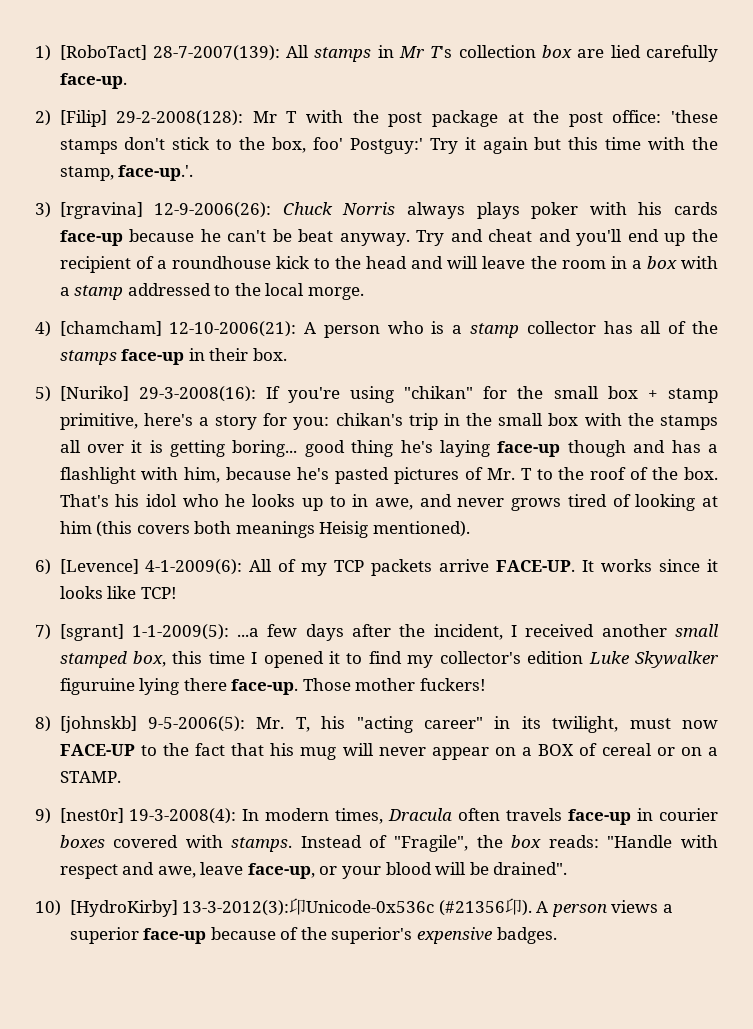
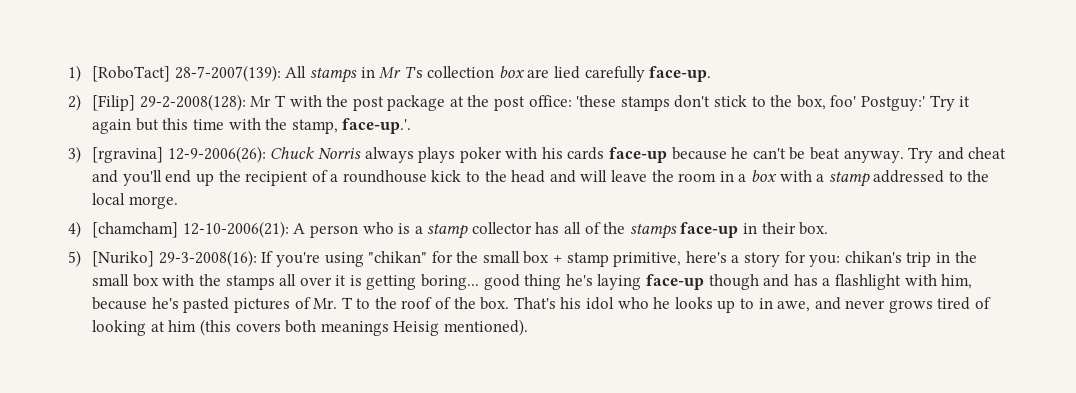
- 6) [Levence] 4-1-2009(6): All of my TCP packets arrive FACE-UP. It works since it looks like TCP!
- 7) [sgrant] 1-1-2009(5): ...a few days after the incident, I received another small stamped box, this time I opened it to find my collector's edition Luke Skywalker figuruine lying there face-up. Those mother fuckers!
- 8) [johnskb] 9-5-2006(5): Mr. T, his "acting career" in its twilight, must now FACE-UP to the fact that his mug will never appear on a BOX of cereal or on a STAMP.
- 9) [nest0r] 19-3-2008(4): In modern times, Dracula often travels face-up in courier boxes covered with stamps. Instead of "Fragile", the box reads: "Handle with respect and awe, leave face-up, or your blood will be drained".
- 10) [HydroKirby] 13-3-2012(3):卬Unicode-0x536c (#21356卬). A person views a superior face-up because of the superior's expensive badges.

